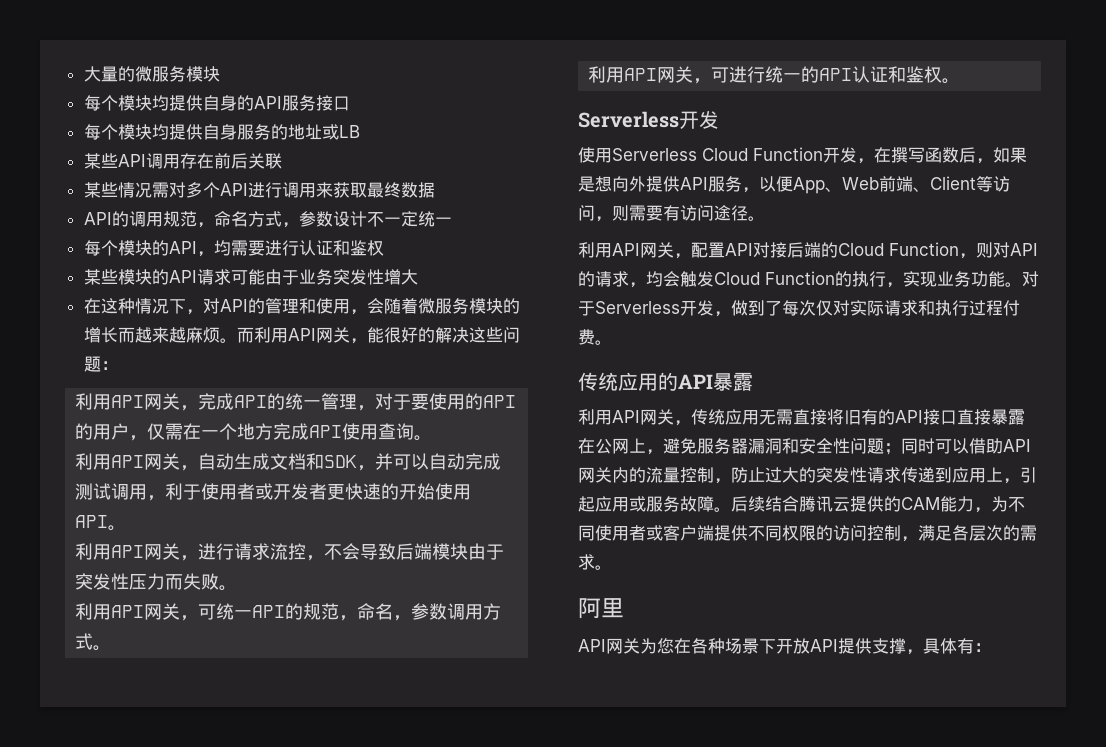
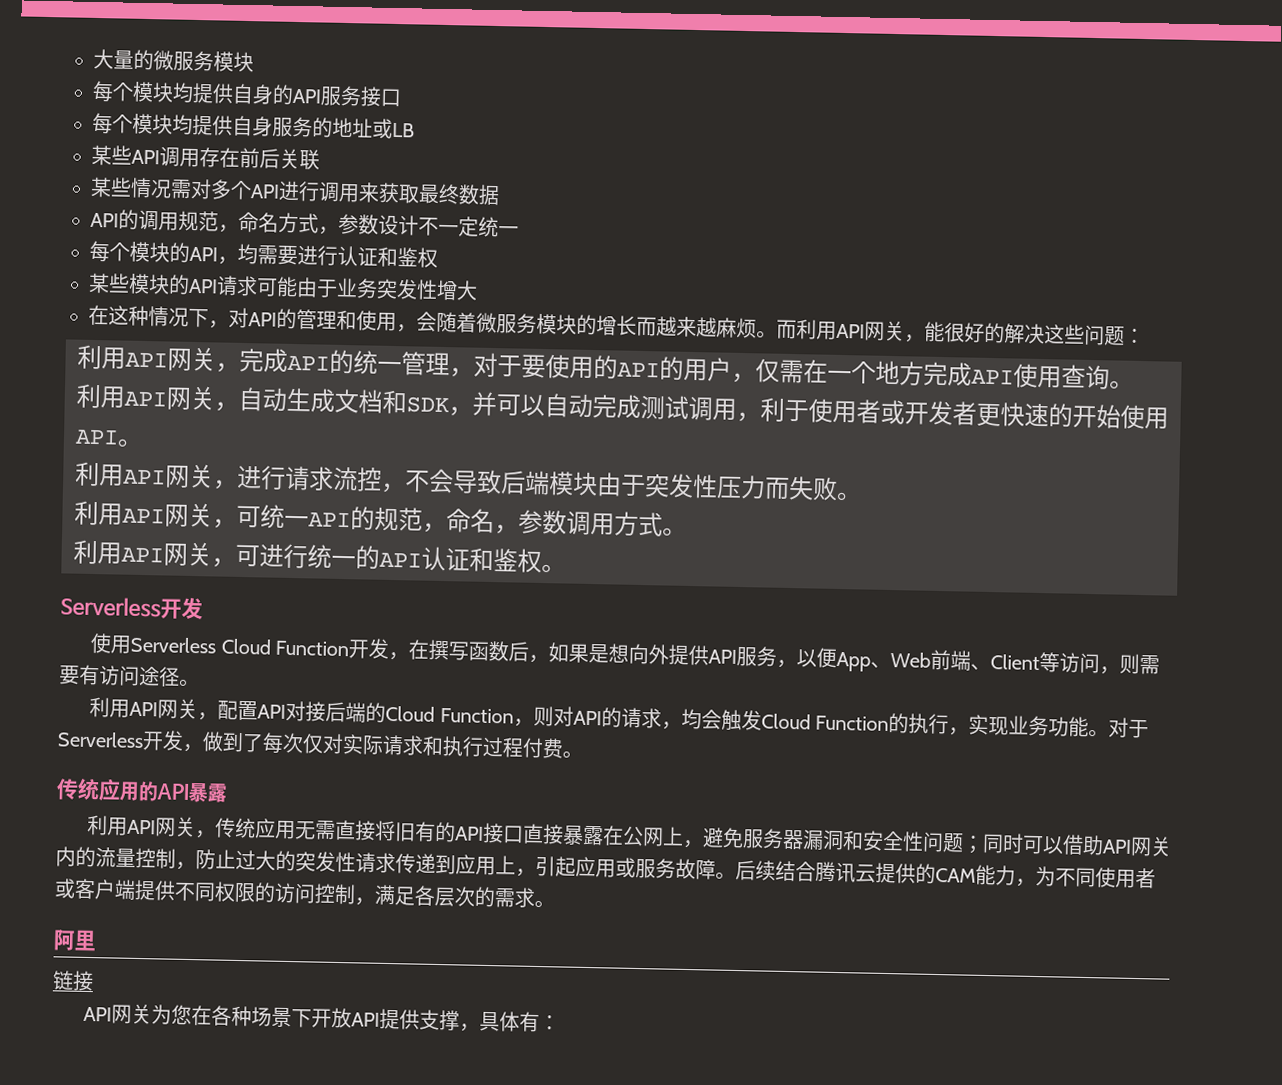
+ 链接

